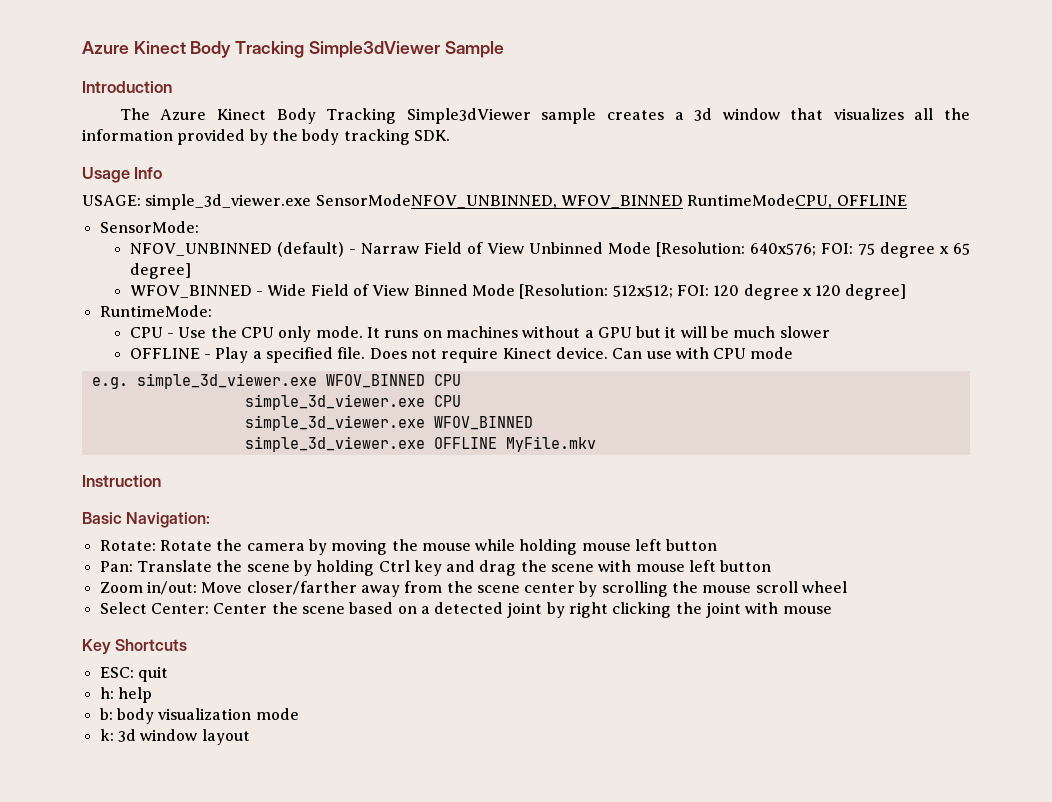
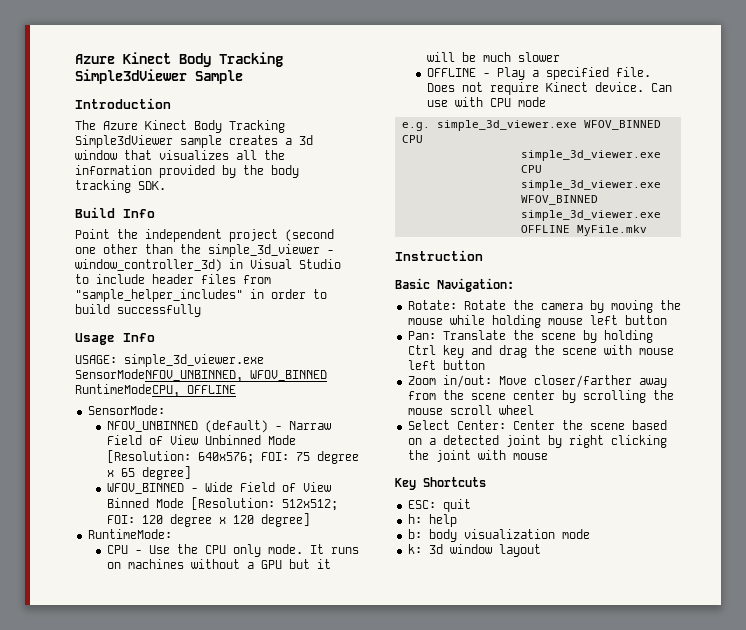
+ Build Info
+ Point the independent project (second one other than the simple_3d_viewer - window_controller_3d) in Visual Studio to include header files from "sample_helper_includes" in order to build successfully

